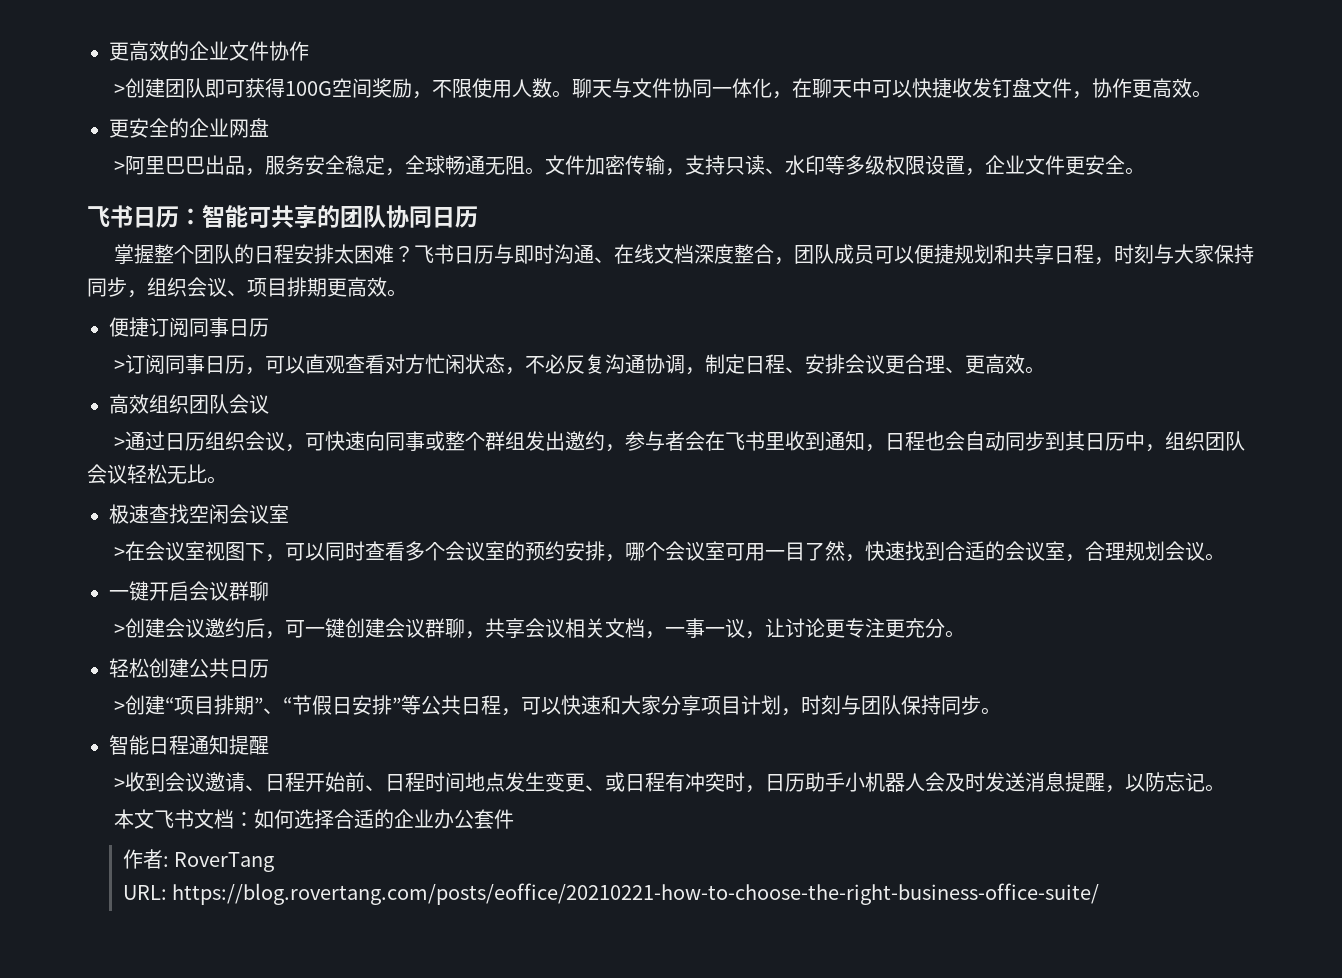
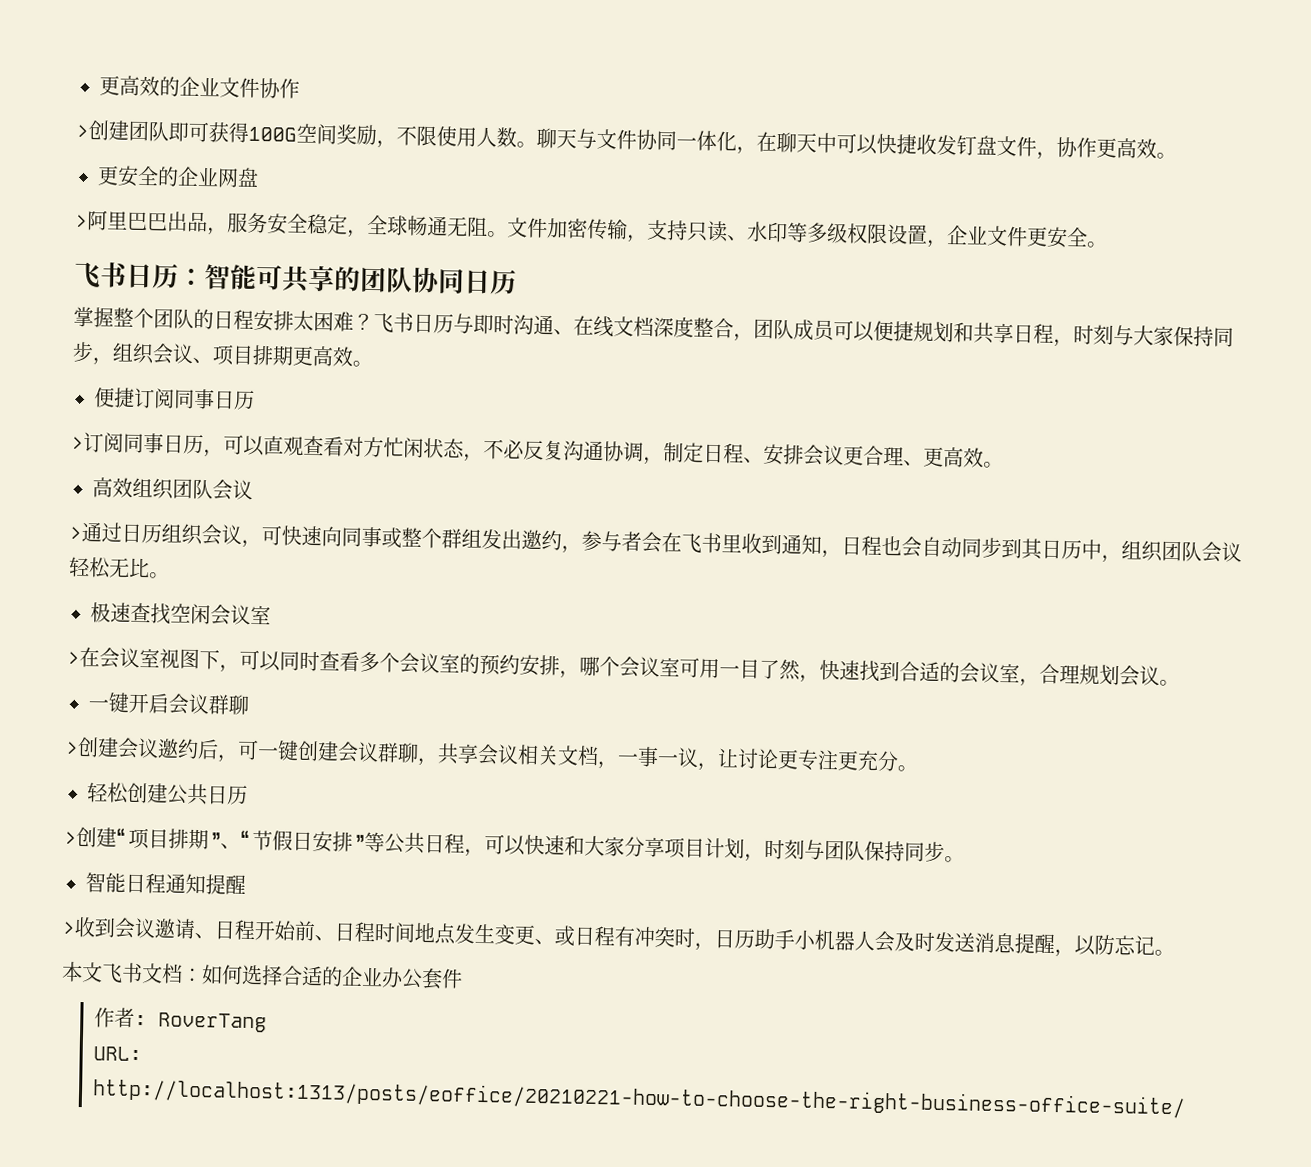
- URL: https://blog.rovertang.com/posts/eoffice/20210221-how-to-choose-the-right-business-office-suite/
+ URL: http://localhost:1313/posts/eoffice/20210221-how-to-choose-the-right-business-office-suite/

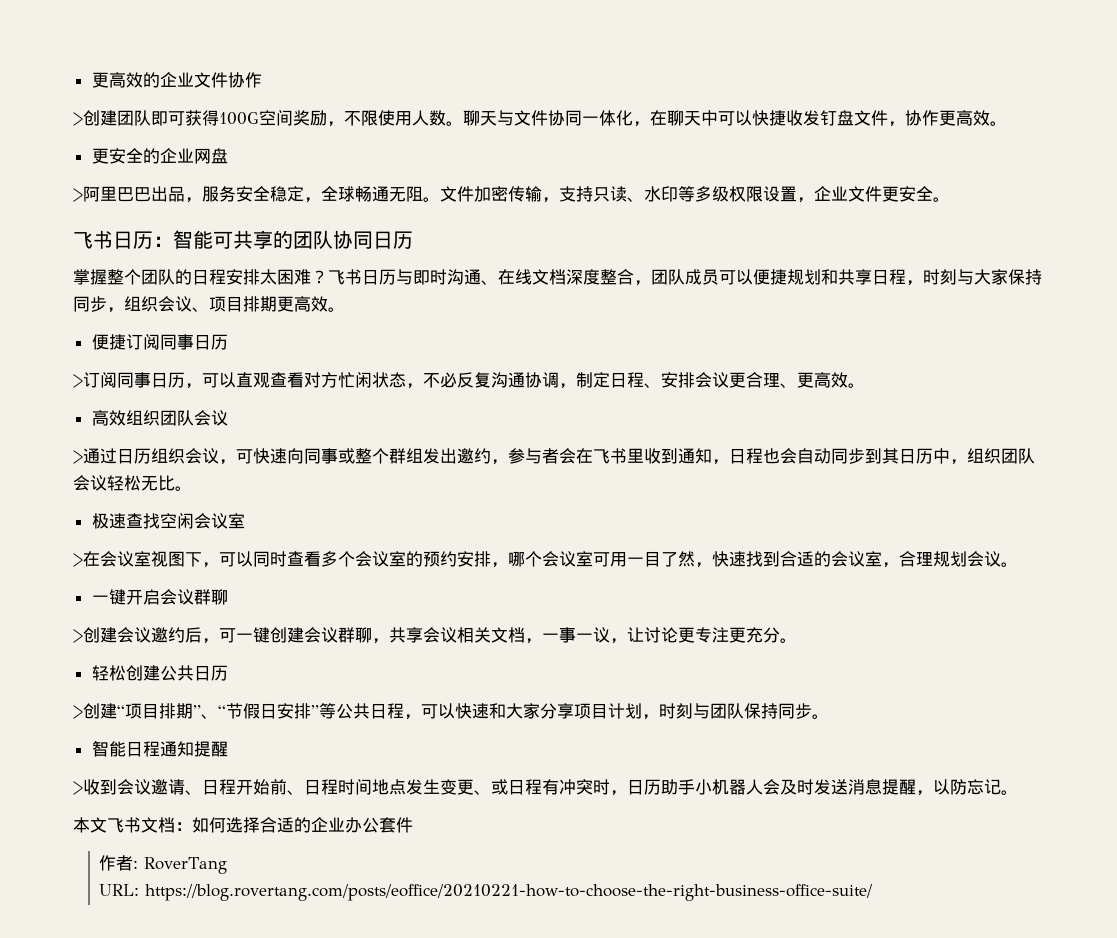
- URL: http://localhost:1313/posts/eoffice/20210221-how-to-choose-the-right-business-office-suite/
+ URL: https://blog.rovertang.com/posts/eoffice/20210221-how-to-choose-the-right-business-office-suite/

